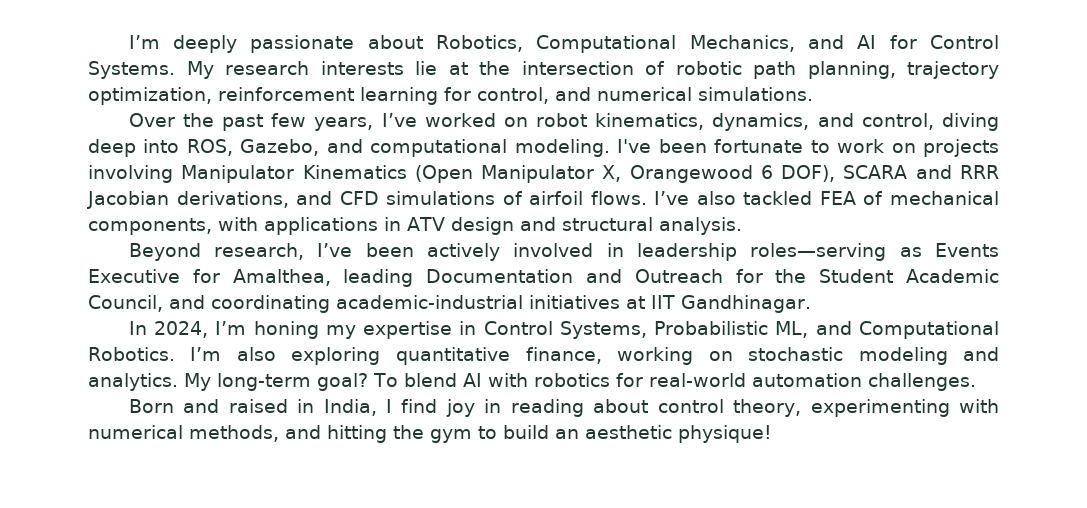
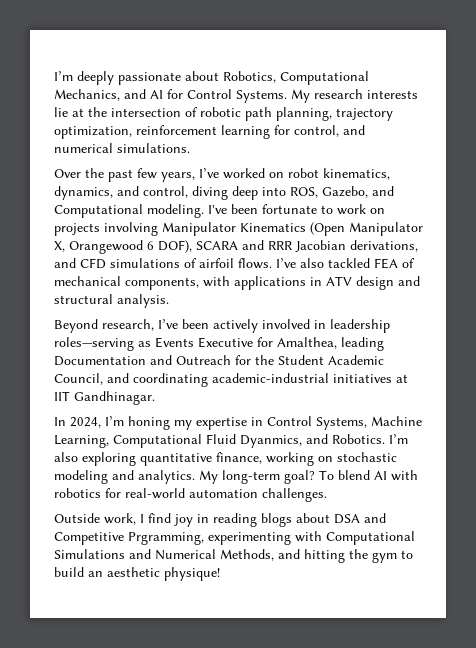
- Over the past few years, I’ve worked on robot kinematics, dynamics, and control, diving deep into ROS, Gazebo, and computational modeling.
+ Over the past few years, I’ve worked on robot kinematics, dynamics, and control, diving deep into ROS, Gazebo, and Computational modeling.
- In 2024, I’m honing my expertise in Control Systems, Probabilistic ML, and Computational Robotics.
+ In 2024, I’m honing my expertise in Control Systems, Machine Learning, Computational Fluid Dyanmics, and Robotics.
- Born and raised in India, I find joy in reading about control theory, experimenting with numerical methods, and hitting the gym to build an aesthetic physique!
+ Outside work, I find joy in reading blogs about DSA and Competitive Prgramming, experimenting with Computational Simulations and Numerical Methods, and hitting the gym to build an aesthetic physique!

